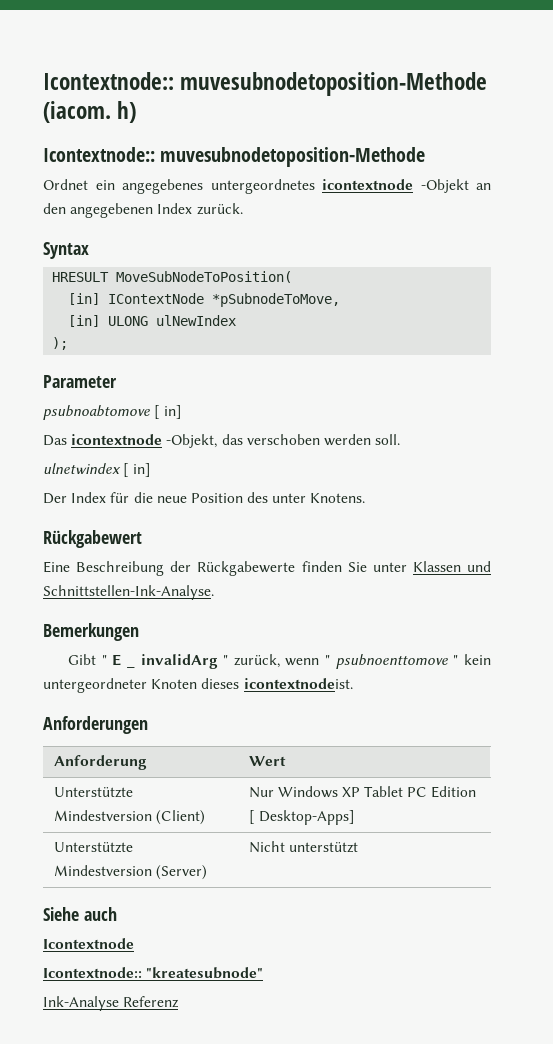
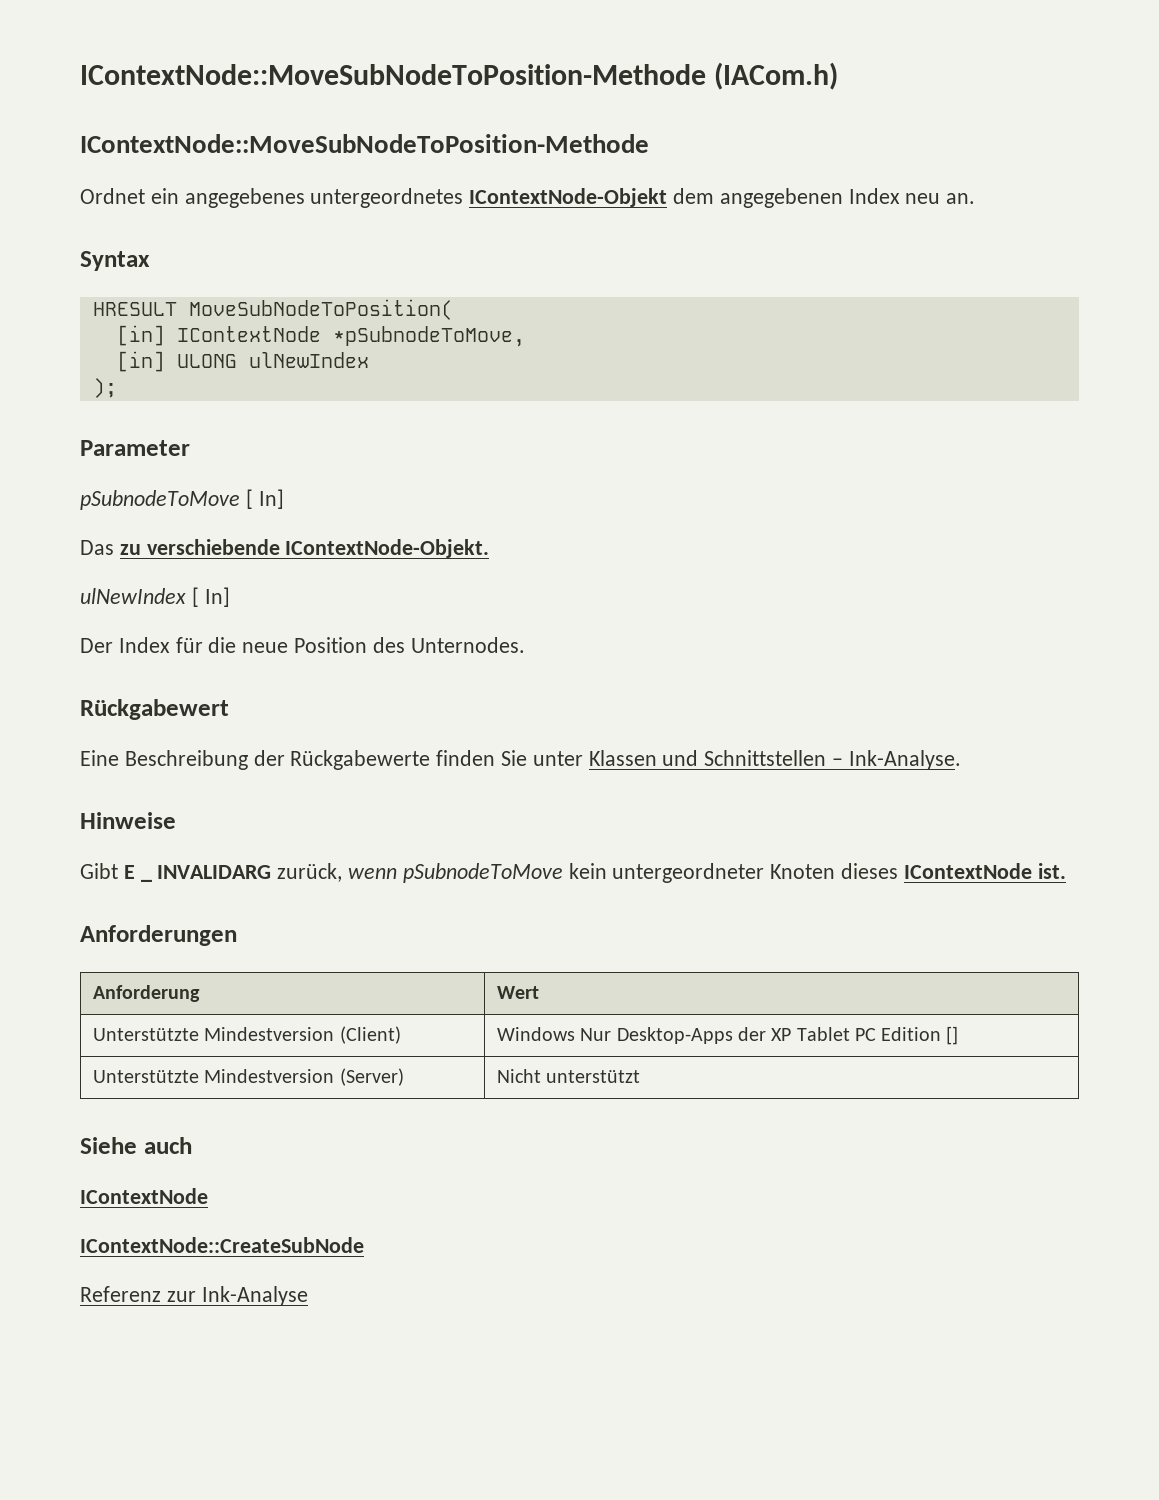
- Icontextnode:: muvesubnodetoposition-Methode (iacom. h)
- Icontextnode:: muvesubnodetoposition-Methode
- Ordnet ein angegebenes untergeordnetes icontextnode -Objekt an den angegebenen Index zurück.
+ IContextNode::MoveSubNodeToPosition-Methode (IACom.h)
+ IContextNode::MoveSubNodeToPosition-Methode
+ Ordnet ein angegebenes untergeordnetes IContextNode-Objekt dem angegebenen Index neu an.
- psubnoabtomove [ in]
- Das icontextnode -Objekt, das verschoben werden soll.
- ulnetwindex [ in]
+ pSubnodeToMove [ In]
+ Das zu verschiebende IContextNode-Objekt.
+ ulNewIndex [ In]
- Der Index für die neue Position des unter Knotens.
+ Der Index für die neue Position des Unternodes.
- Eine Beschreibung der Rückgabewerte finden Sie unter Klassen und Schnittstellen-Ink-Analyse.
- Bemerkungen
+ Eine Beschreibung der Rückgabewerte finden Sie unter Klassen und Schnittstellen – Ink-Analyse.
+ Hinweise
- Gibt " E _ invalidArg " zurück, wenn " psubnoenttomove " kein untergeordneter Knoten dieses icontextnodeist.
+ Gibt E _ INVALIDARG zurück, wenn pSubnodeToMove kein untergeordneter Knoten dieses IContextNode ist.
- Unterstützte Mindestversion (Client) | Nur Windows XP Tablet PC Edition [ Desktop-Apps]
+ Unterstützte Mindestversion (Client) | Windows Nur Desktop-Apps der XP Tablet PC Edition []
  Siehe auch
- Icontextnode
- Icontextnode:: "kreatesubnode"
- Ink-Analyse Referenz
+ IContextNode
+ IContextNode::CreateSubNode
+ Referenz zur Ink-Analyse

